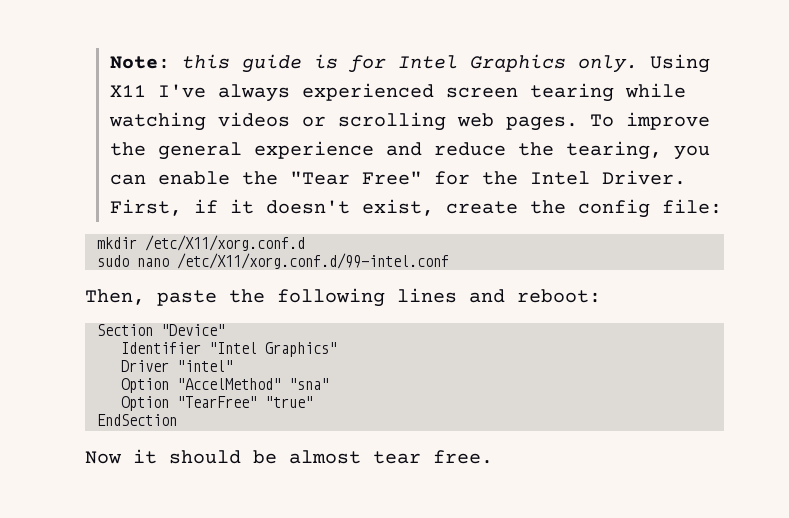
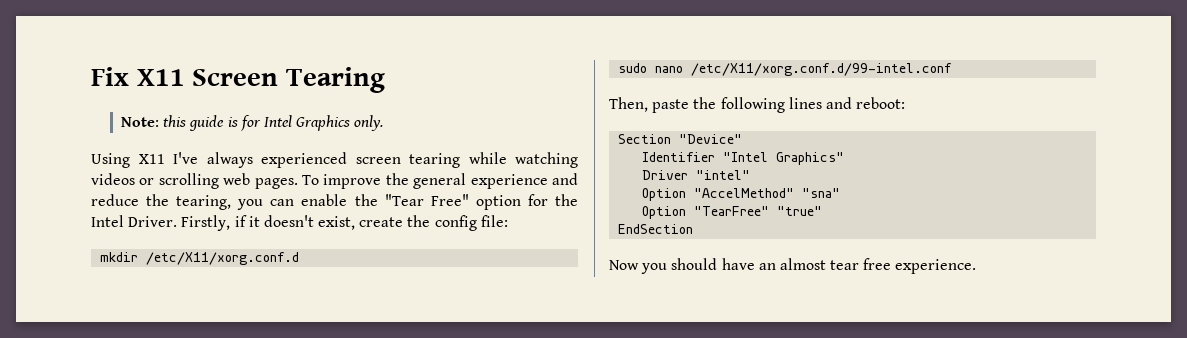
+ Fix X11 Screen Tearing
- Note: this guide is for Intel Graphics only. Using X11 I've always experienced screen tearing while watching videos or scrolling web pages.
+ Note: this guide is for Intel Graphics only.
+ Using X11 I've always experienced screen tearing while watching videos or scrolling web pages.
- To improve the general experience and reduce the tearing, you can enable the "Tear Free" for the Intel Driver.
+ To improve the general experience and reduce the tearing, you can enable the "Tear Free" option for the Intel Driver.
- First, if it doesn't exist, create the config file:
+ Firstly, if it doesn't exist, create the config file:
- Now it should be almost tear free.
+ Now you should have an almost tear free experience.

